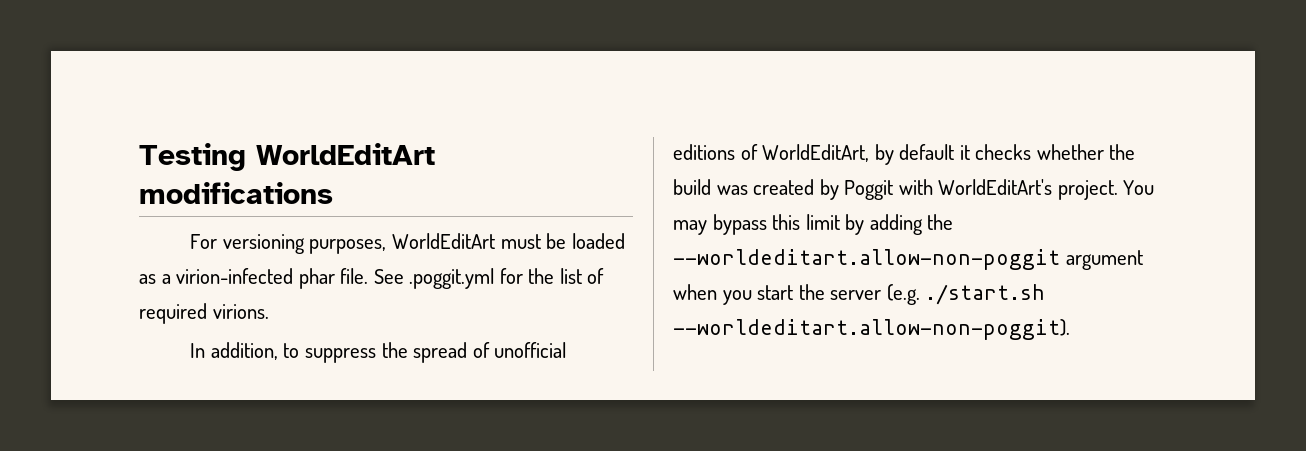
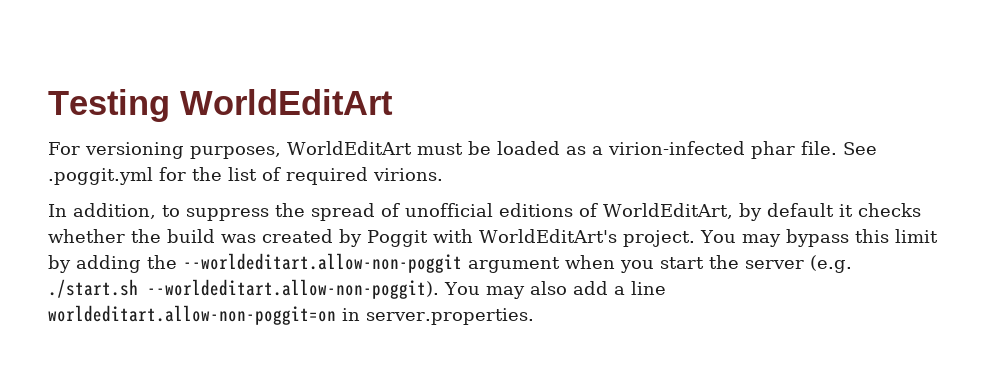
- Testing WorldEditArt modifications
+ Testing WorldEditArt
- You may bypass this limit by adding the --worldeditart.allow-non-poggit argument when you start the server (e.g. ./start.sh --worldeditart.allow-non-poggit).
+ You may bypass this limit by adding the --worldeditart.allow-non-poggit argument when you start the server (e.g. ./start.sh --worldeditart.allow-non-poggit). You may also add a line worldeditart.allow-non-poggit=on in server.properties.

